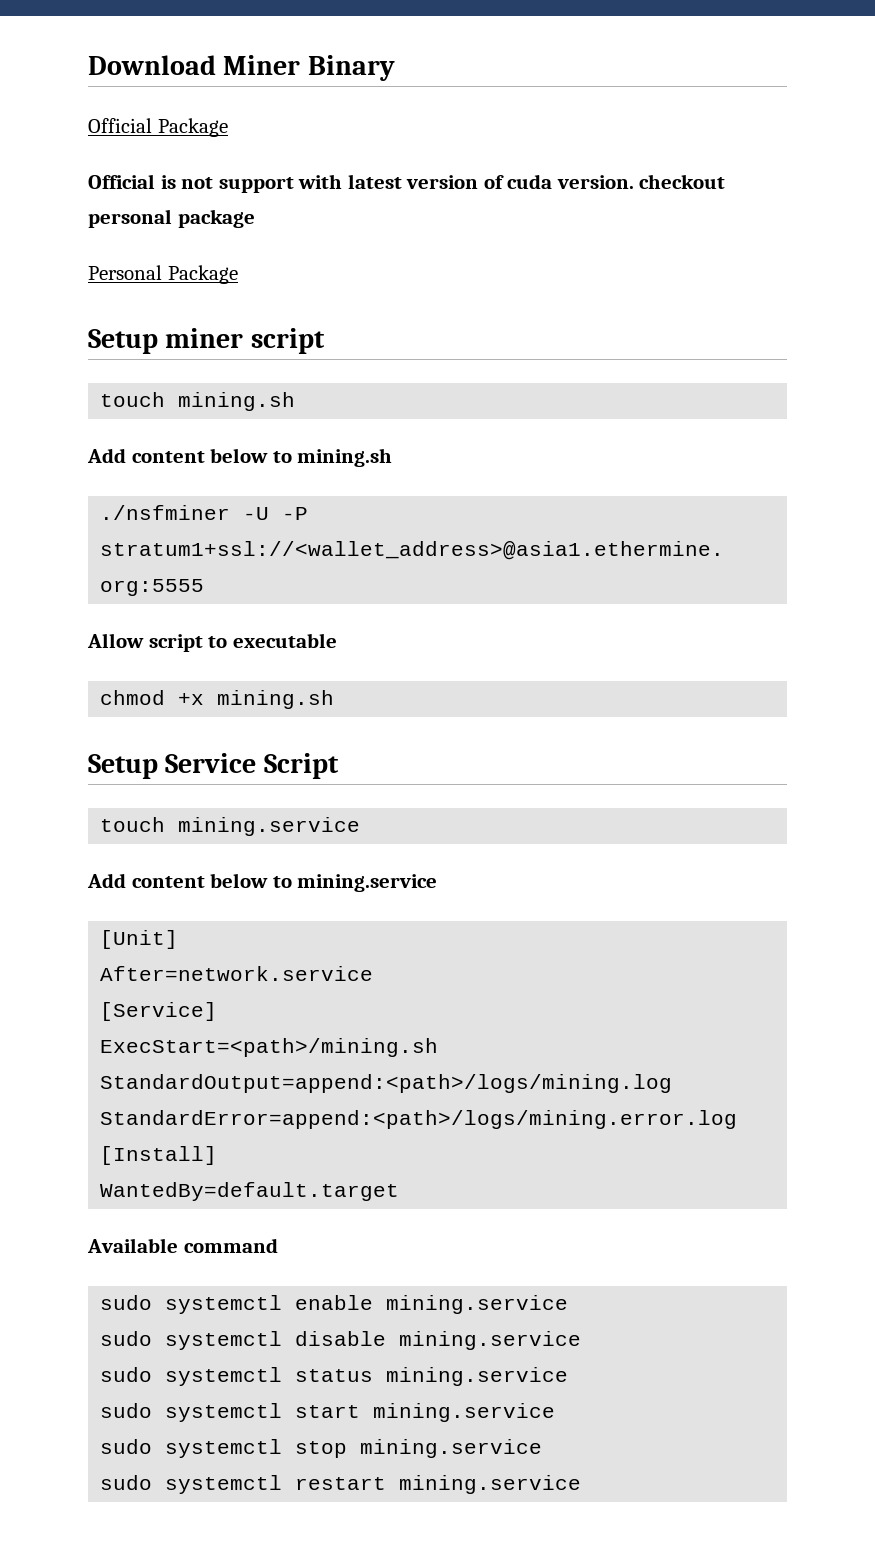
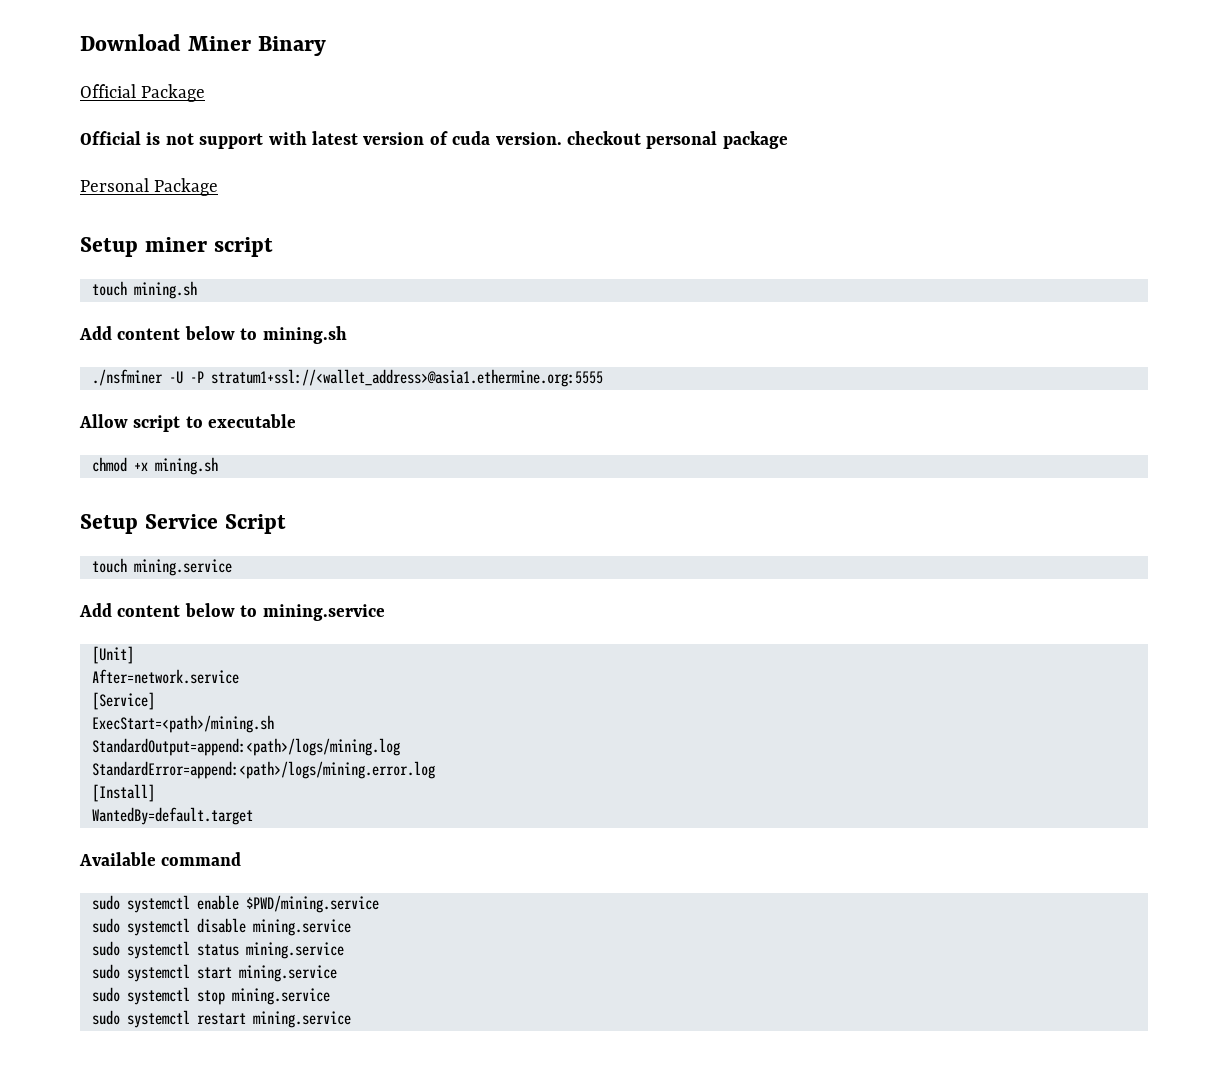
- sudo systemctl enable mining.service
+ sudo systemctl enable $PWD/mining.service

